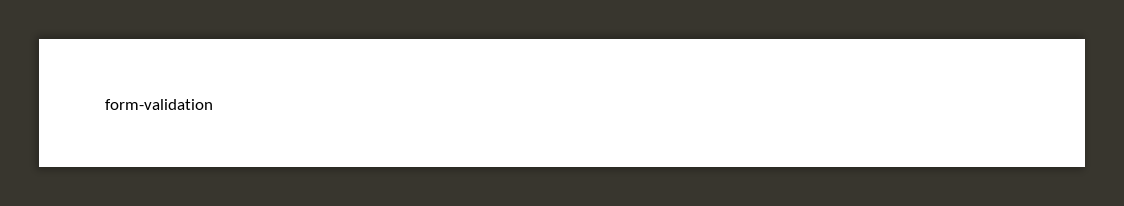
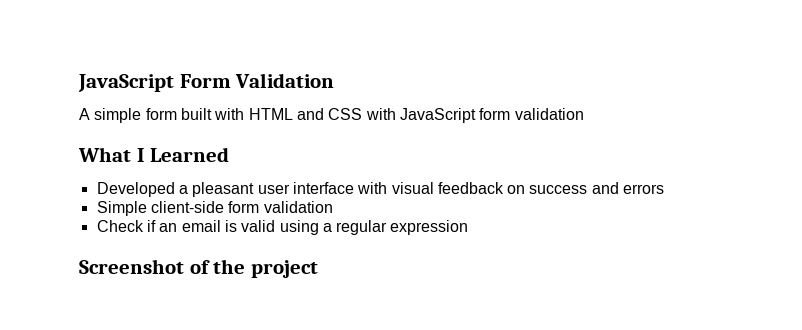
- form-validation
+ JavaScript Form Validation
+ A simple form built with HTML and CSS with JavaScript form validation
+ What I Learned
+ Developed a pleasant user interface with visual feedback on success and errors
+ Simple client-side form validation
+ Check if an email is valid using a regular expression
+ Screenshot of the project

